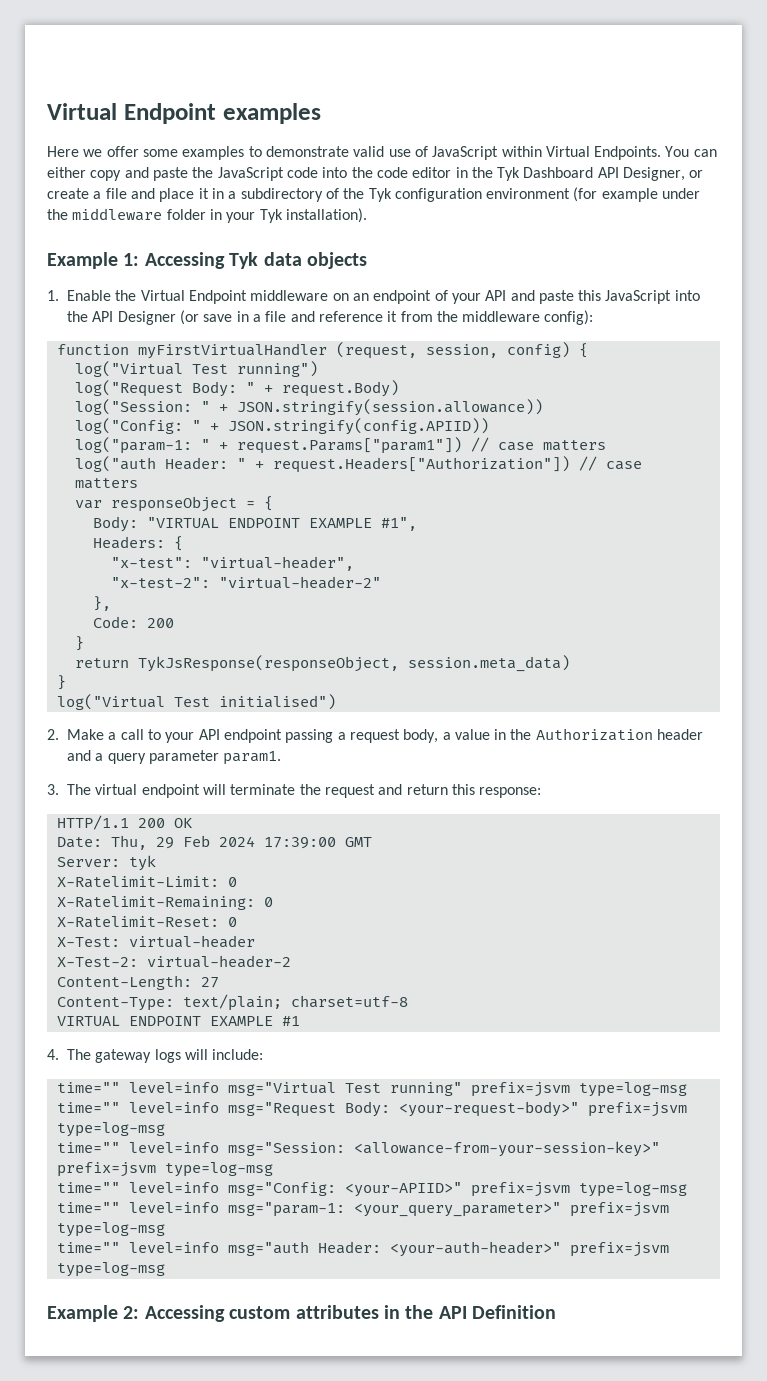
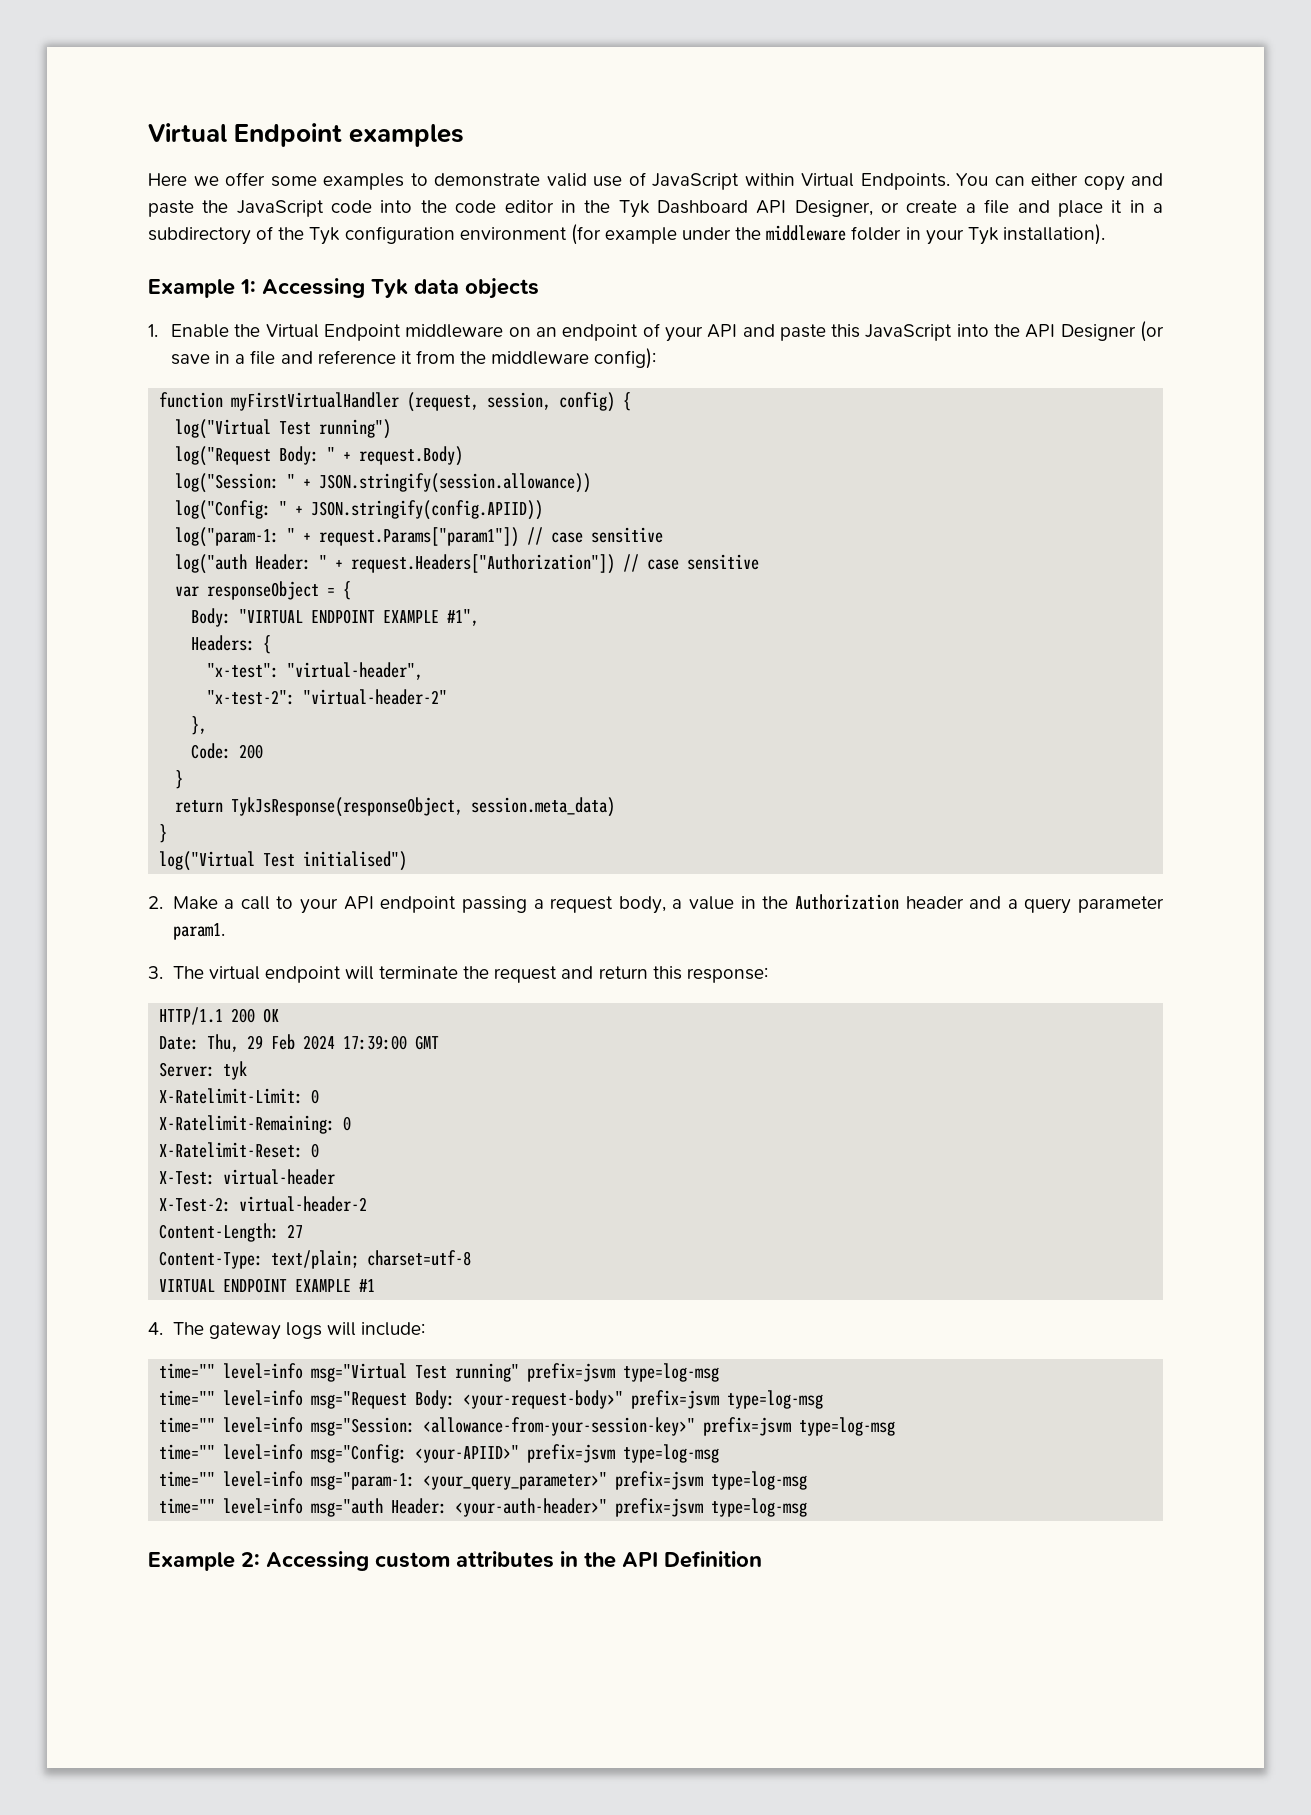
- log("param-1: " + request.Params["param1"]) // case matters
+ log("param-1: " + request.Params["param1"]) // case sensitive
- log("auth Header: " + request.Headers["Authorization"]) // case matters
+ log("auth Header: " + request.Headers["Authorization"]) // case sensitive

